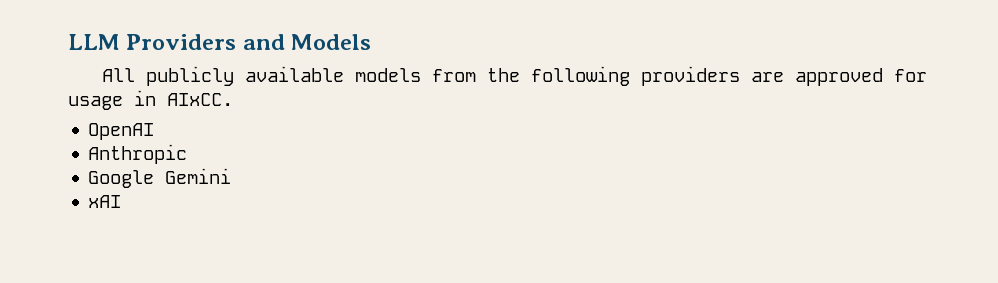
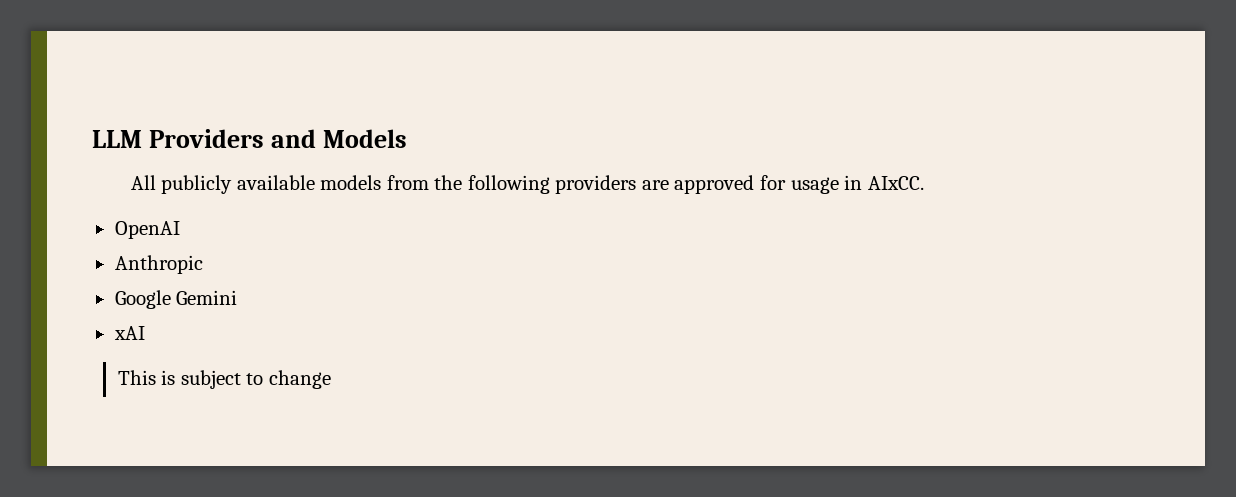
+ This is subject to change

